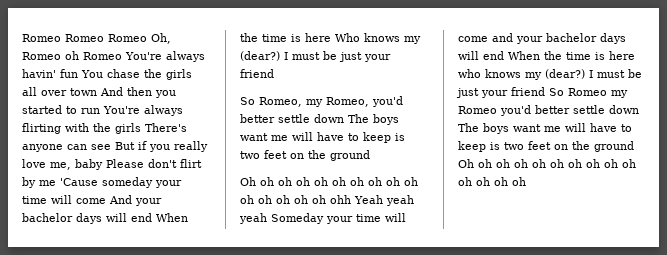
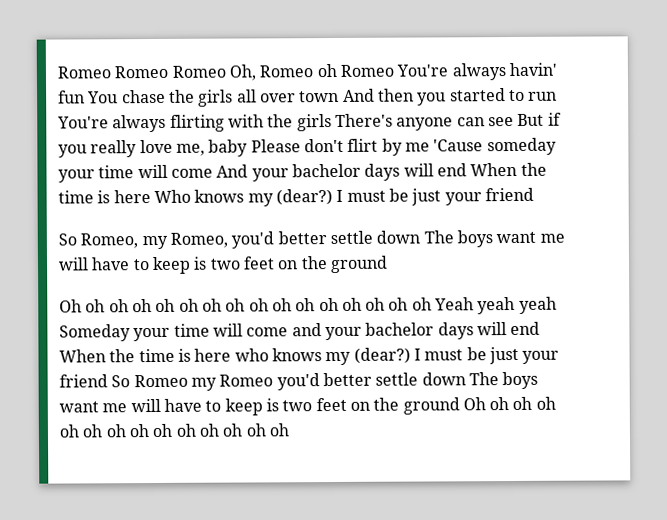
- Oh oh oh oh oh oh oh oh oh oh oh oh oh oh oh ohh Yeah yeah yeah Someday your time will come and your bachelor days will end When the time is here who knows my (dear?)
+ Oh oh oh oh oh oh oh oh oh oh oh oh oh oh oh oh Yeah yeah yeah Someday your time will come and your bachelor days will end When the time is here who knows my (dear?)

